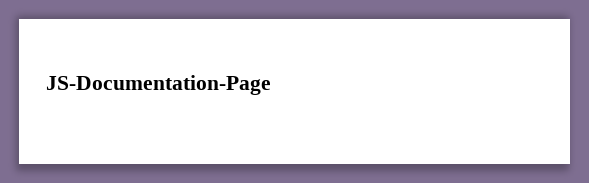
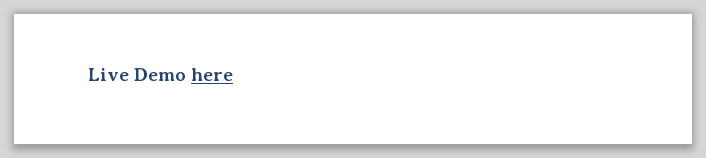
- JS-Documentation-Page
+ Live Demo here

